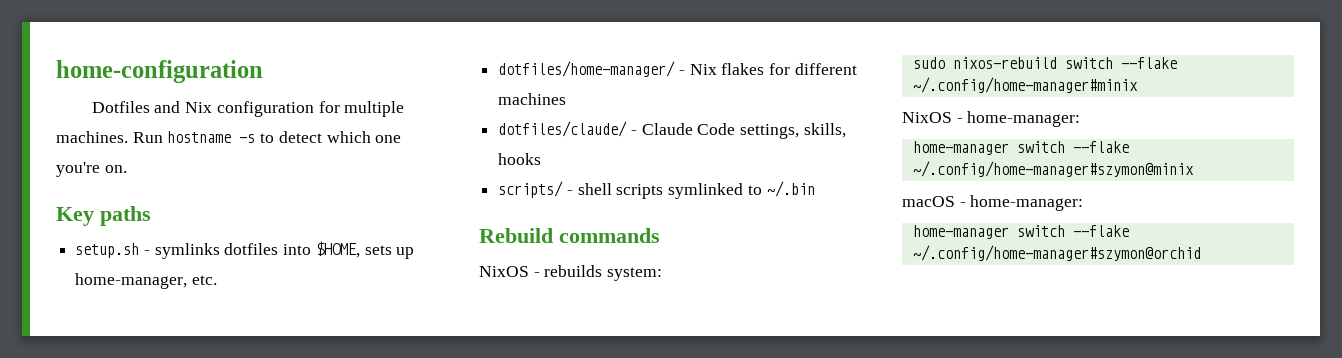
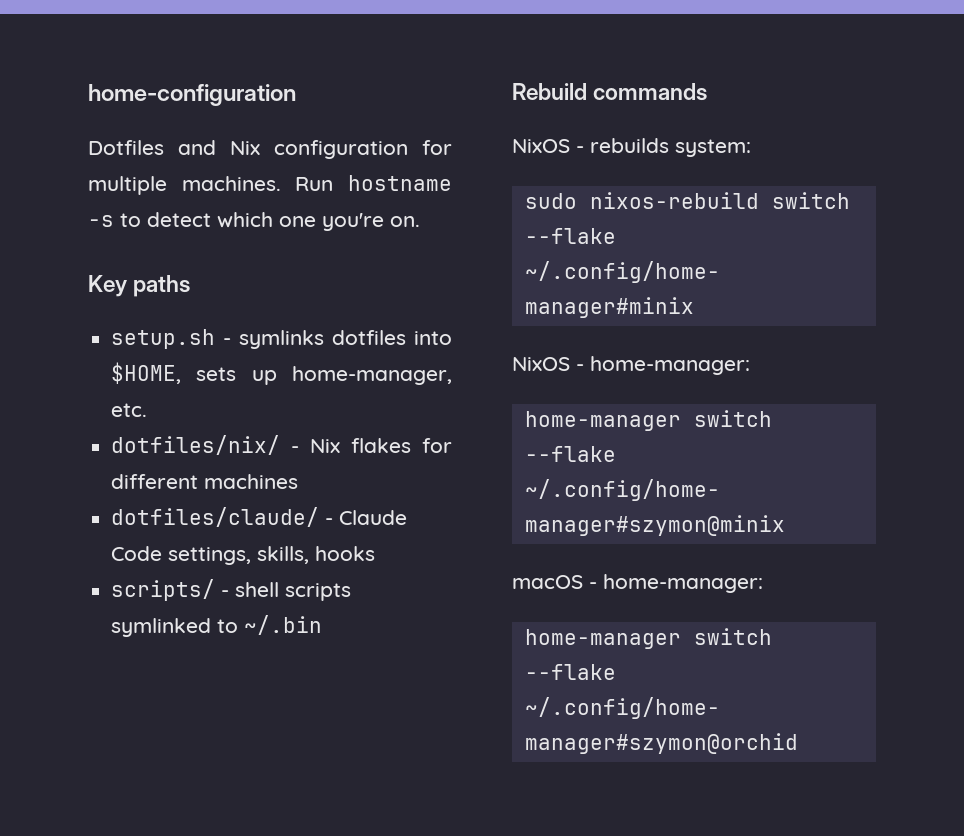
- dotfiles/home-manager/ - Nix flakes for different machines
+ dotfiles/nix/ - Nix flakes for different machines

